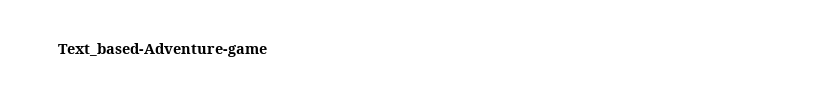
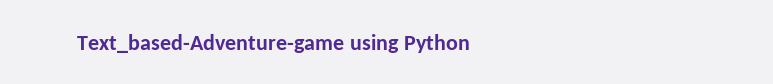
- Text_based-Adventure-game
+ Text_based-Adventure-game using Python

